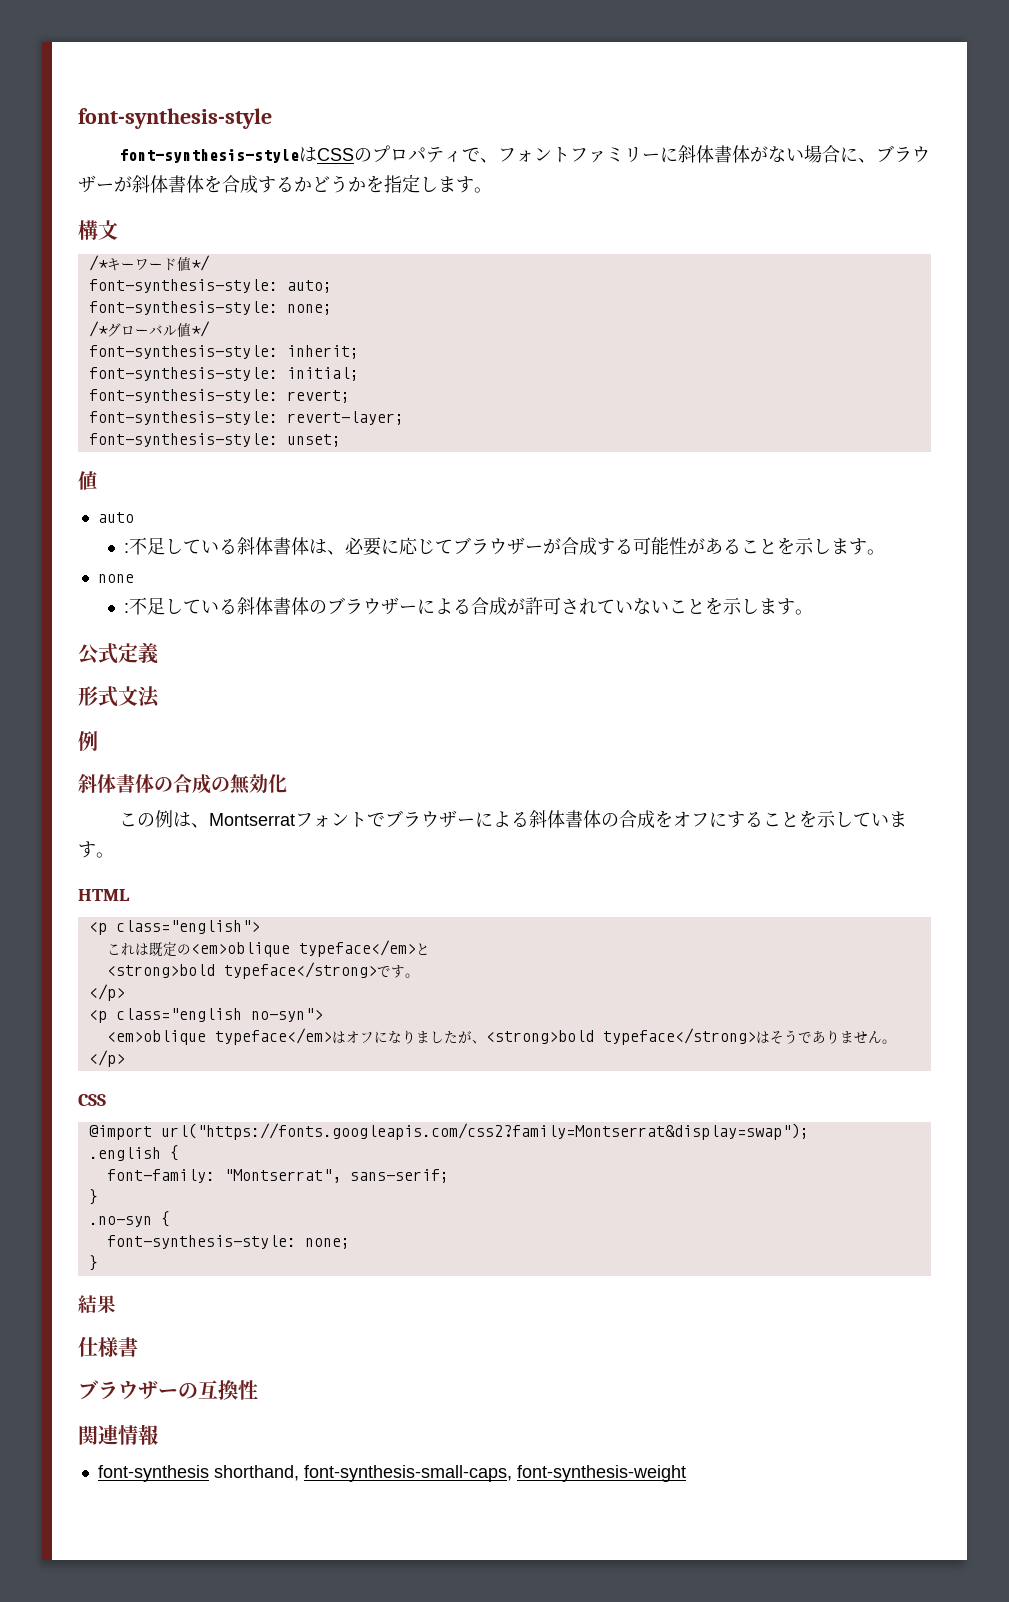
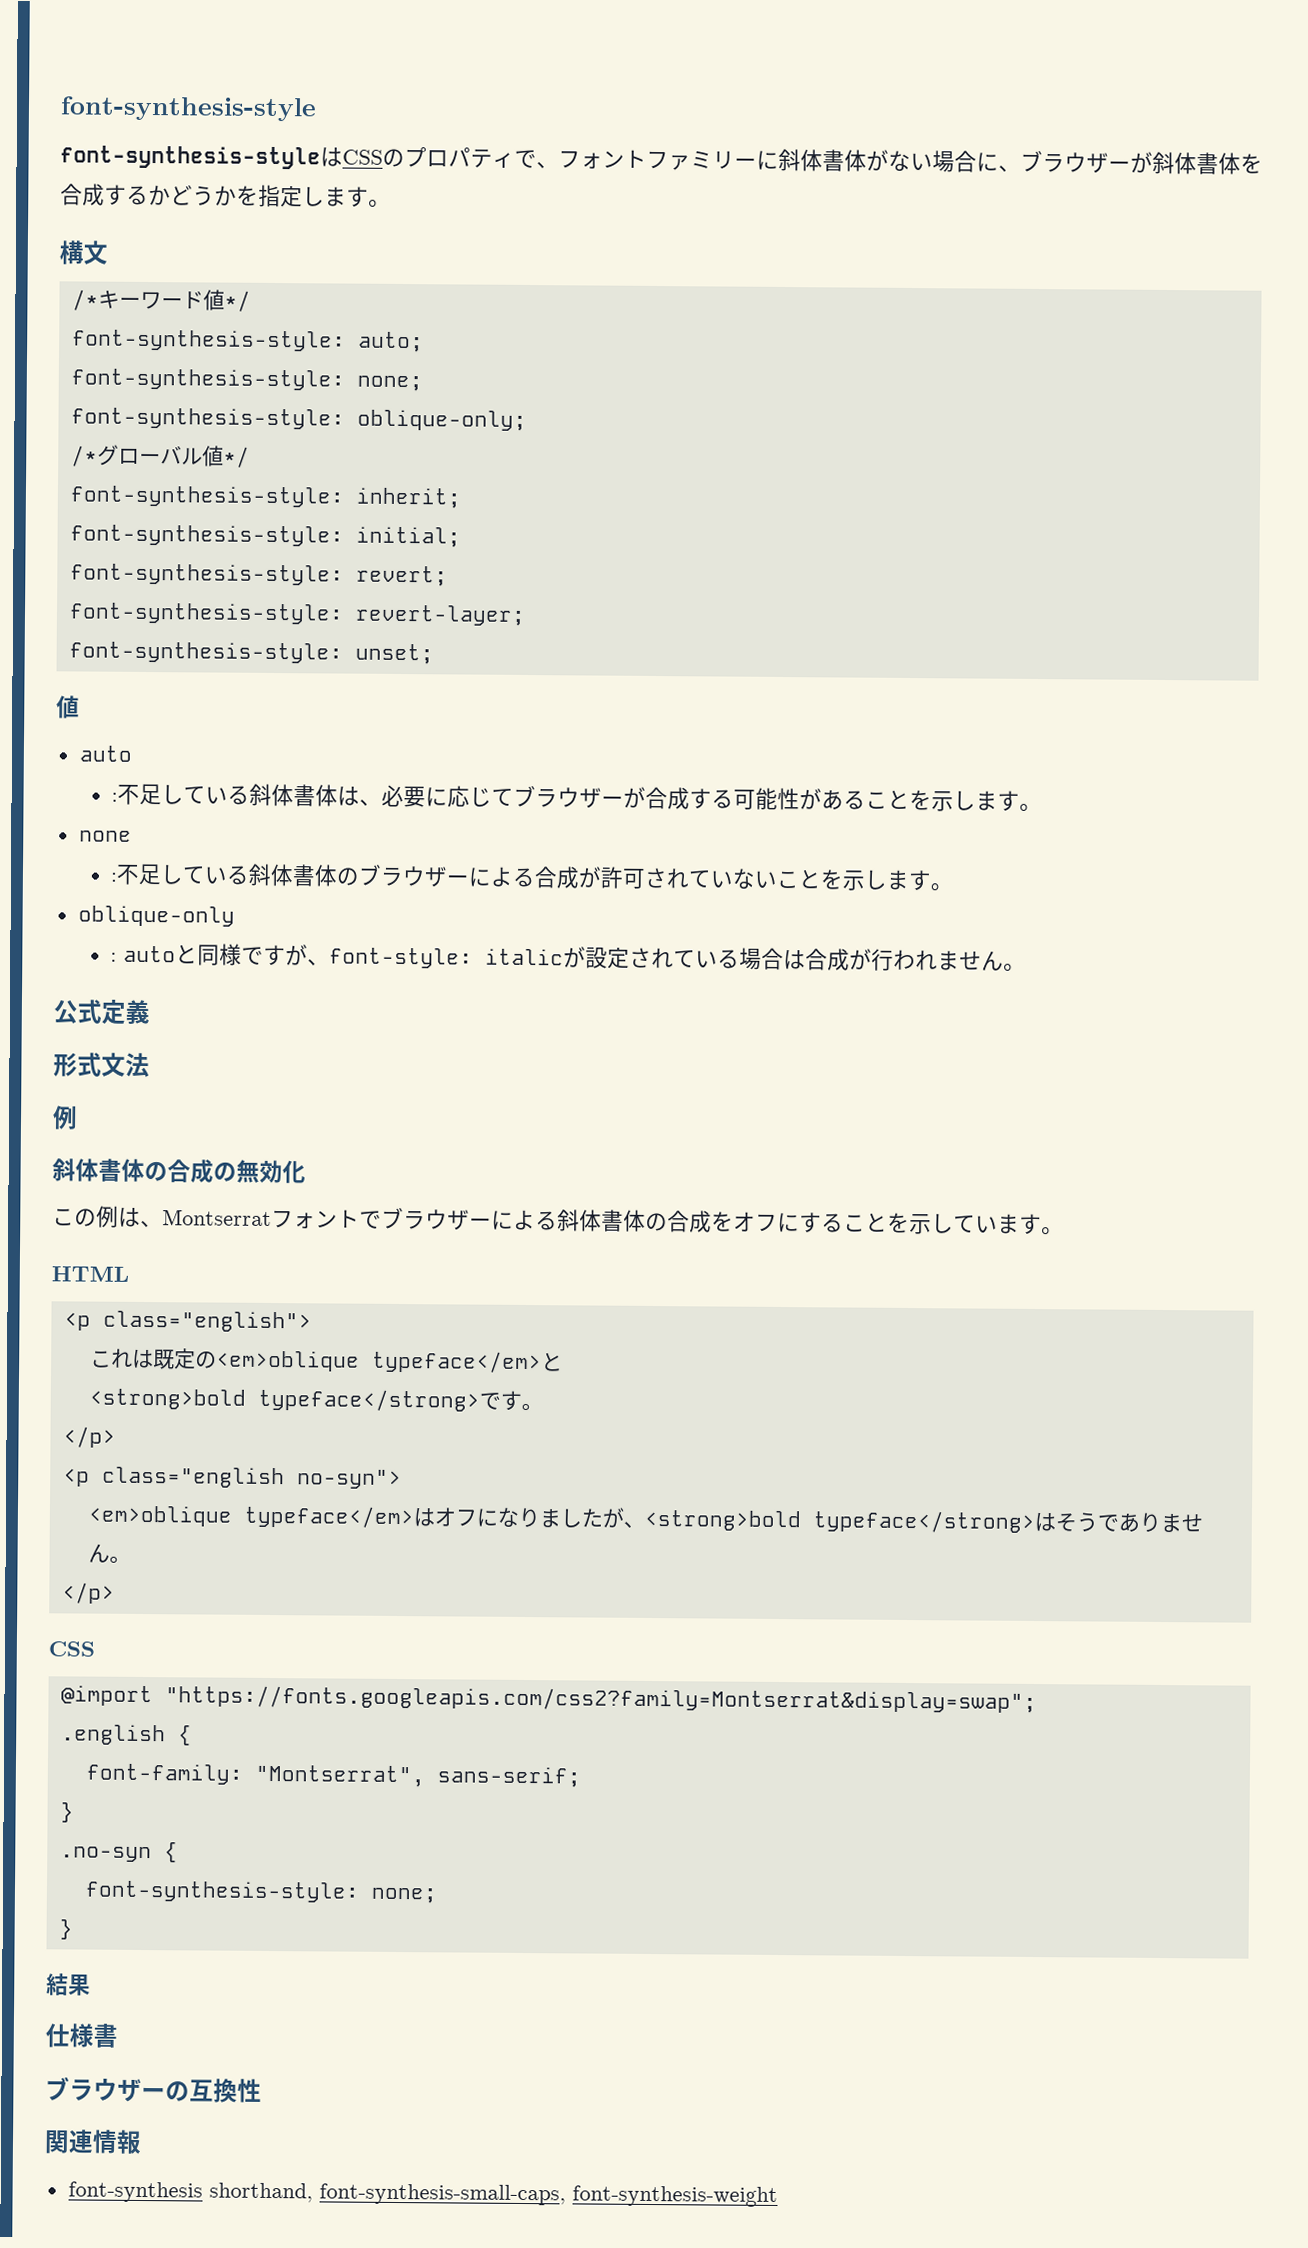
+ font-synthesis-style: oblique-only;
+ oblique-only
+ : autoと同様ですが、font-style: italicが設定されている場合は合成が行われません。
- @import url("https://fonts.googleapis.com/css2?family=Montserrat&display=swap");
+ @import "https://fonts.googleapis.com/css2?family=Montserrat&display=swap";

